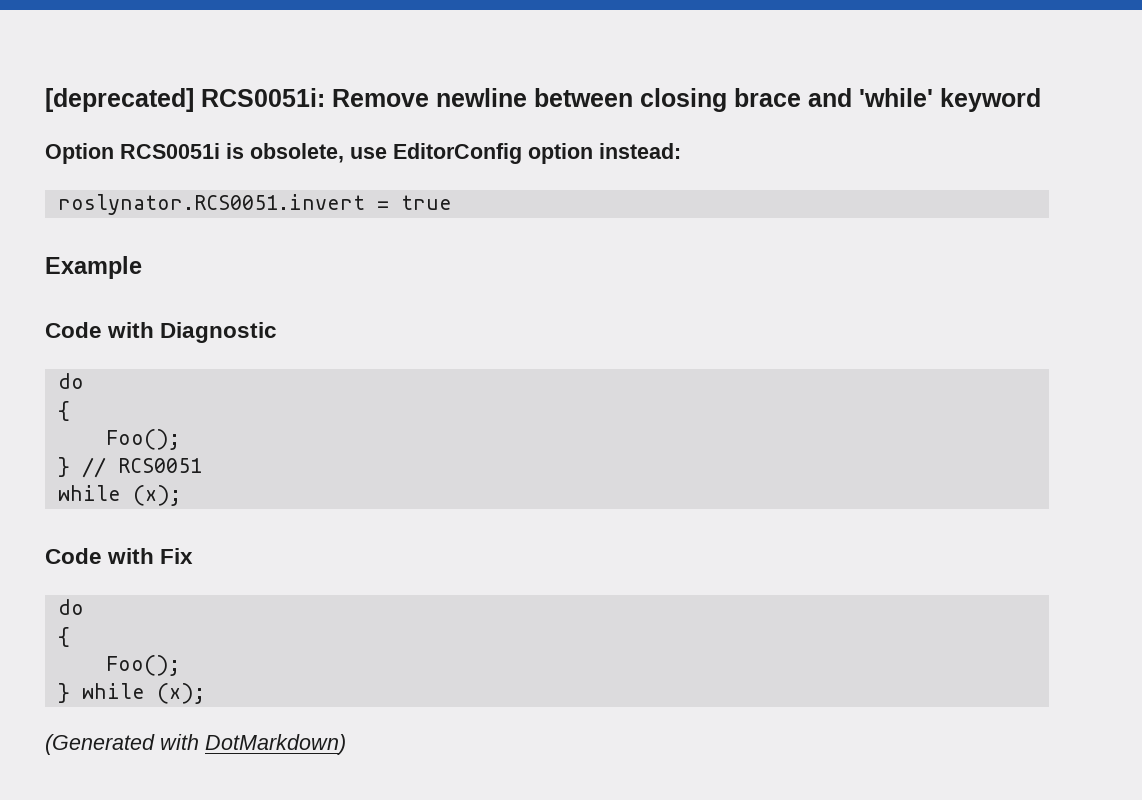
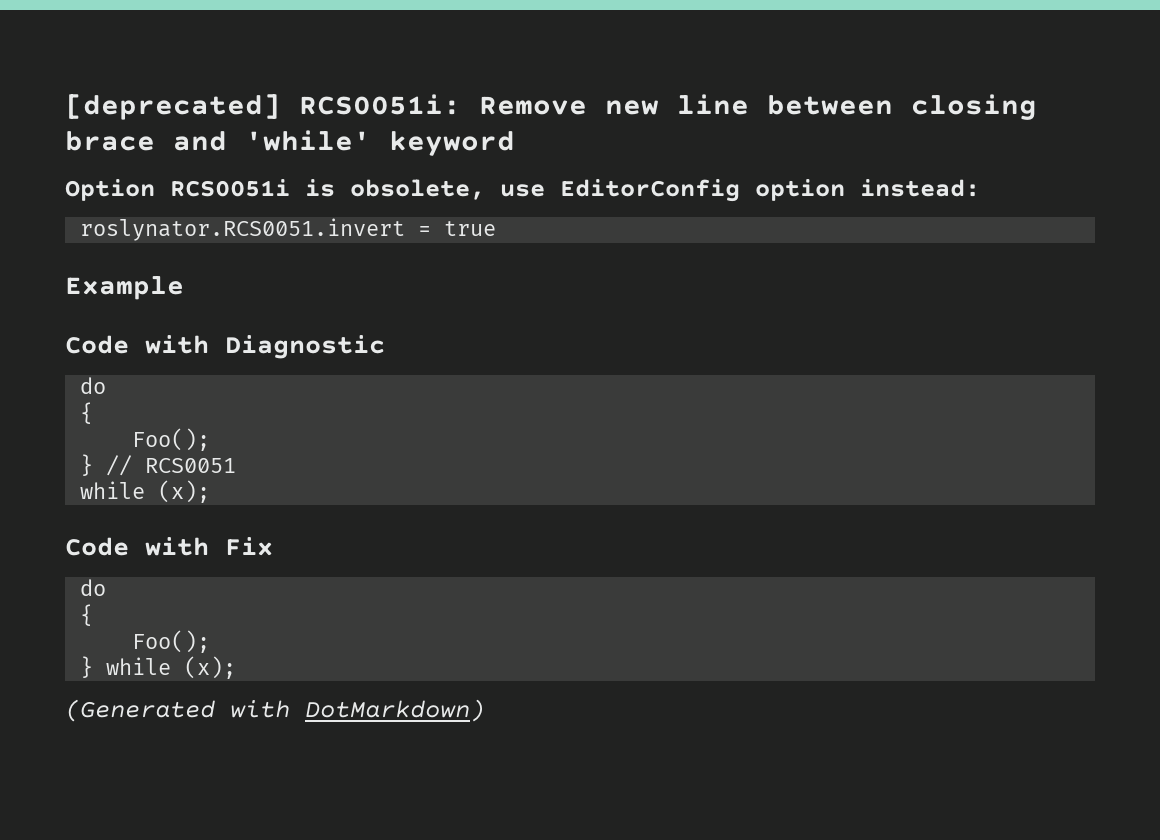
- [deprecated] RCS0051i: Remove newline between closing brace and 'while' keyword
+ [deprecated] RCS0051i: Remove new line between closing brace and 'while' keyword

